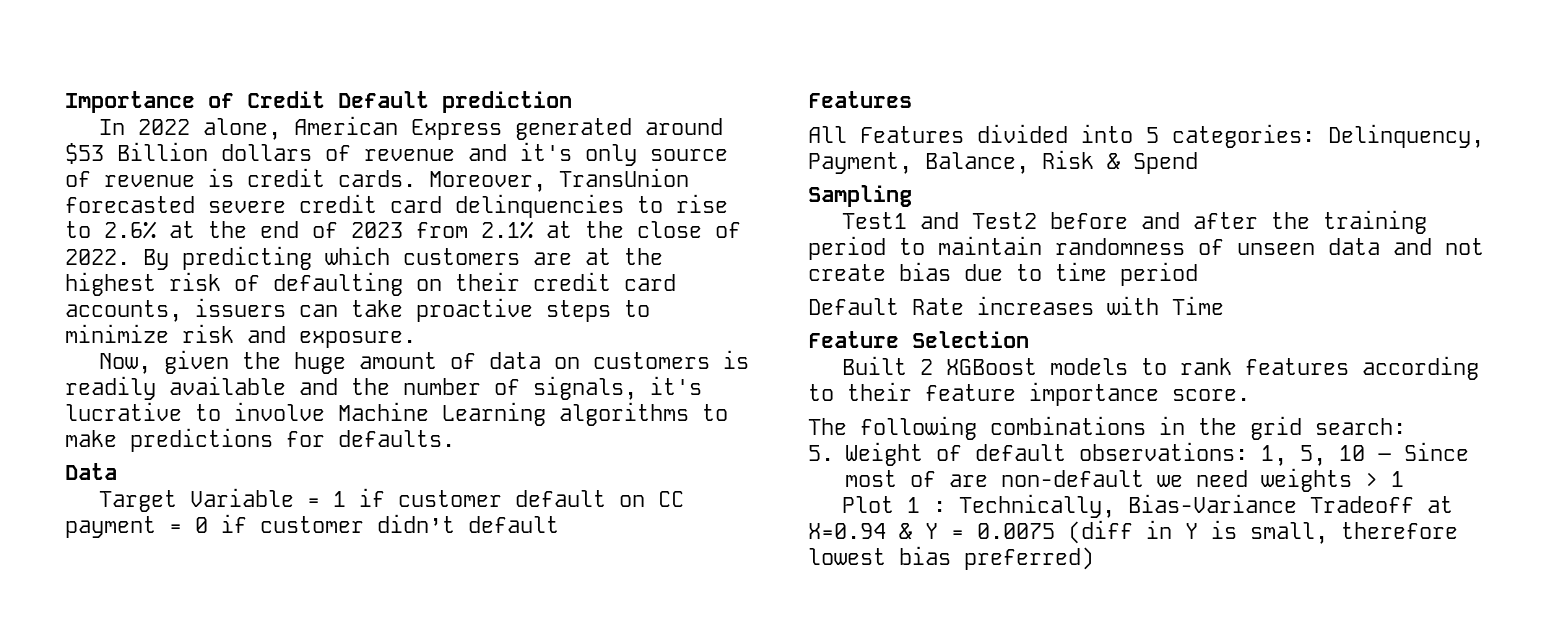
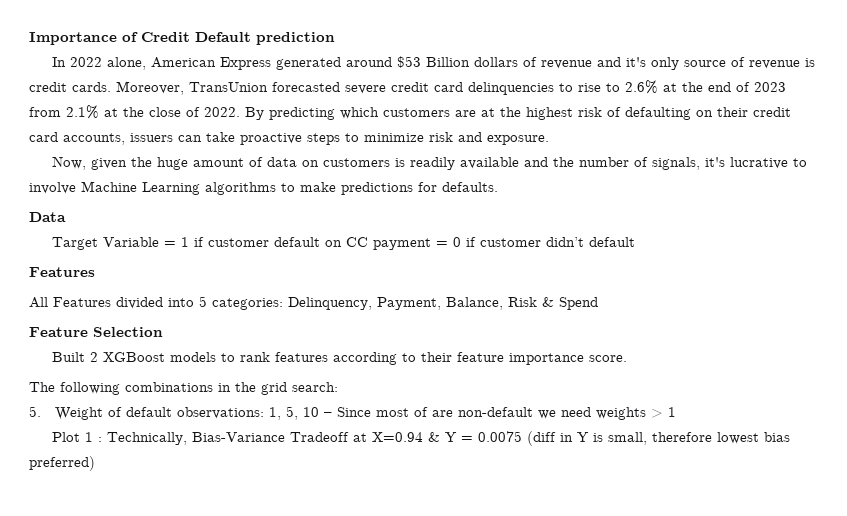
- Sampling
- Test1 and Test2 before and after the training period to maintain randomness of unseen data and not create bias due to time period
- Default Rate increases with Time

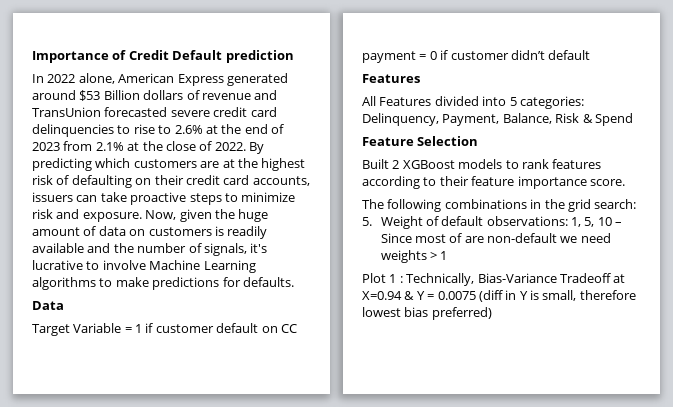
- In 2022 alone, American Express generated around $53 Billion dollars of revenue and it's only source of revenue is credit cards. Moreover, TransUnion forecasted severe credit card delinquencies to rise to 2.6% at the end of 2023 from 2.1% at the close of 2022.
+ In 2022 alone, American Express generated around $53 Billion dollars of revenue and TransUnion forecasted severe credit card delinquencies to rise to 2.6% at the end of 2023 from 2.1% at the close of 2022.
- By predicting which customers are at the highest risk of defaulting on their credit card accounts, issuers can take proactive steps to minimize risk and exposure.
- Now, given the huge amount of data on customers is readily available and the number of signals, it's lucrative to involve Machine Learning algorithms to make predictions for defaults.
+ By predicting which customers are at the highest risk of defaulting on their credit card accounts, issuers can take proactive steps to minimize risk and exposure. Now, given the huge amount of data on customers is readily available and the number of signals, it's lucrative to involve Machine Learning algorithms to make predictions for defaults.

